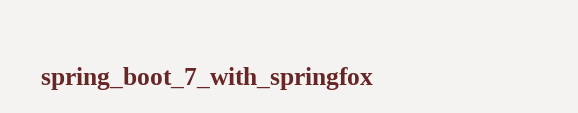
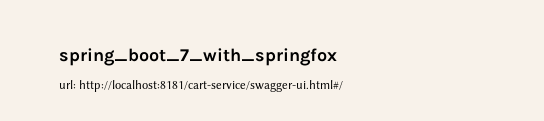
+ url: http://localhost:8181/cart-service/swagger-ui.html#/

